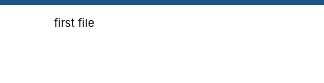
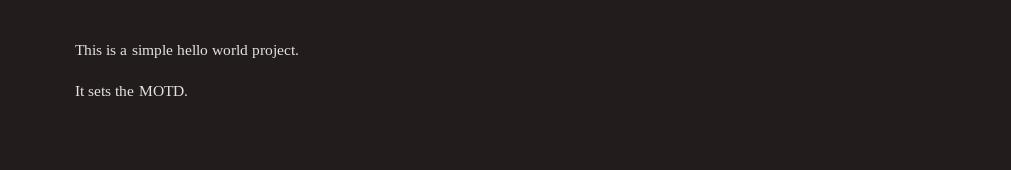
- first file
+ This is a simple hello world project.
+ It sets the MOTD.

